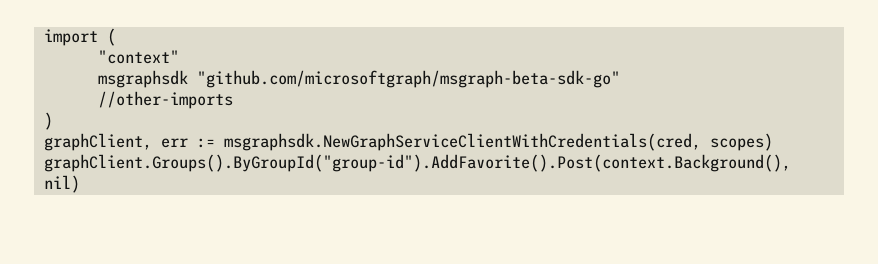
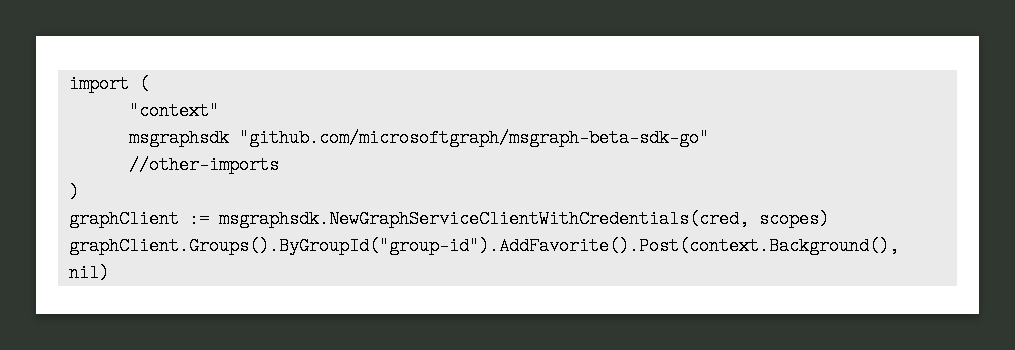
- graphClient, err := msgraphsdk.NewGraphServiceClientWithCredentials(cred, scopes)
+ graphClient := msgraphsdk.NewGraphServiceClientWithCredentials(cred, scopes)

